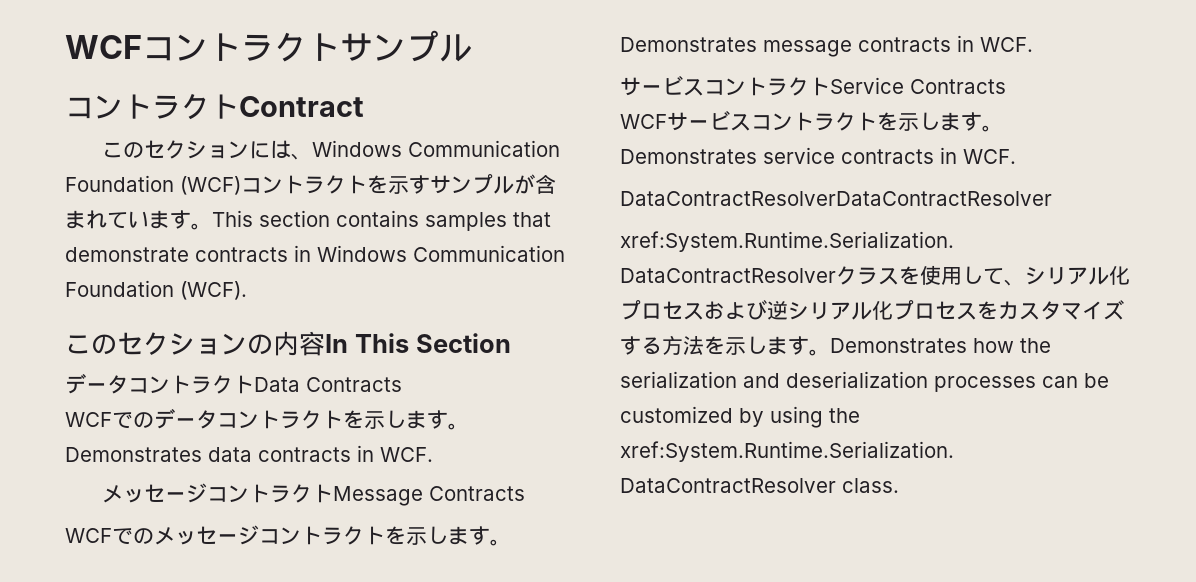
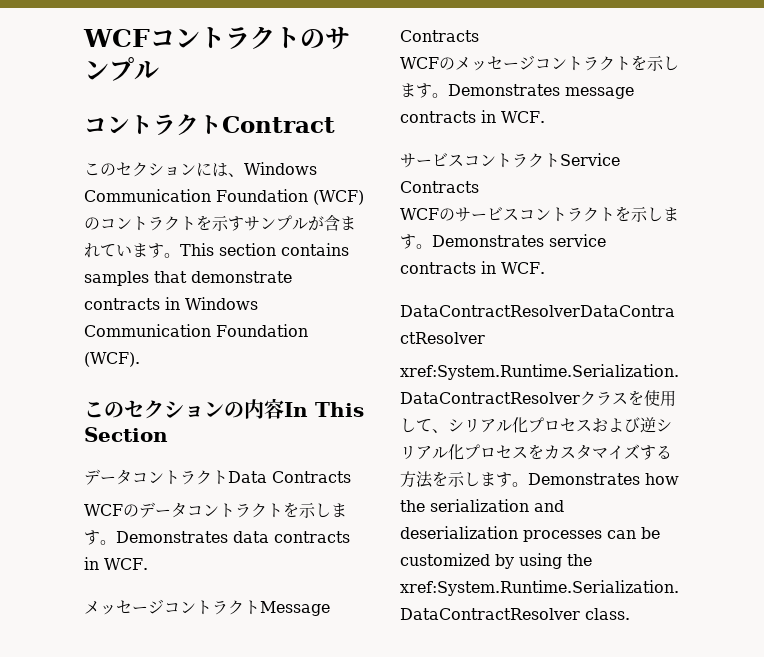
- WCFコントラクトサンプル
+ WCFコントラクトのサンプル
- このセクションには、Windows Communication Foundation (WCF)コントラクトを示すサンプルが含まれています。
+ このセクションには、Windows Communication Foundation (WCF)のコントラクトを示すサンプルが含まれています。
- WCFでのデータコントラクトを示します。
+ WCFのデータコントラクトを示します。
- WCFでのメッセージコントラクトを示します。
+ WCFのメッセージコントラクトを示します。
- WCFサービスコントラクトを示します。
+ WCFのサービスコントラクトを示します。

